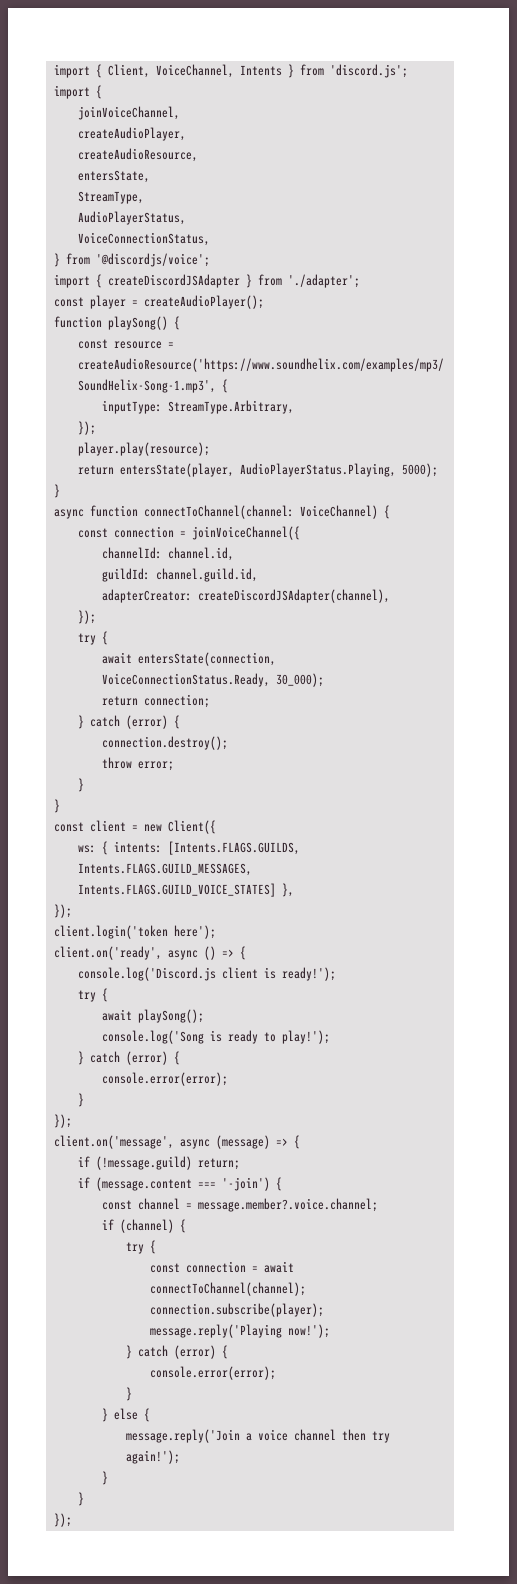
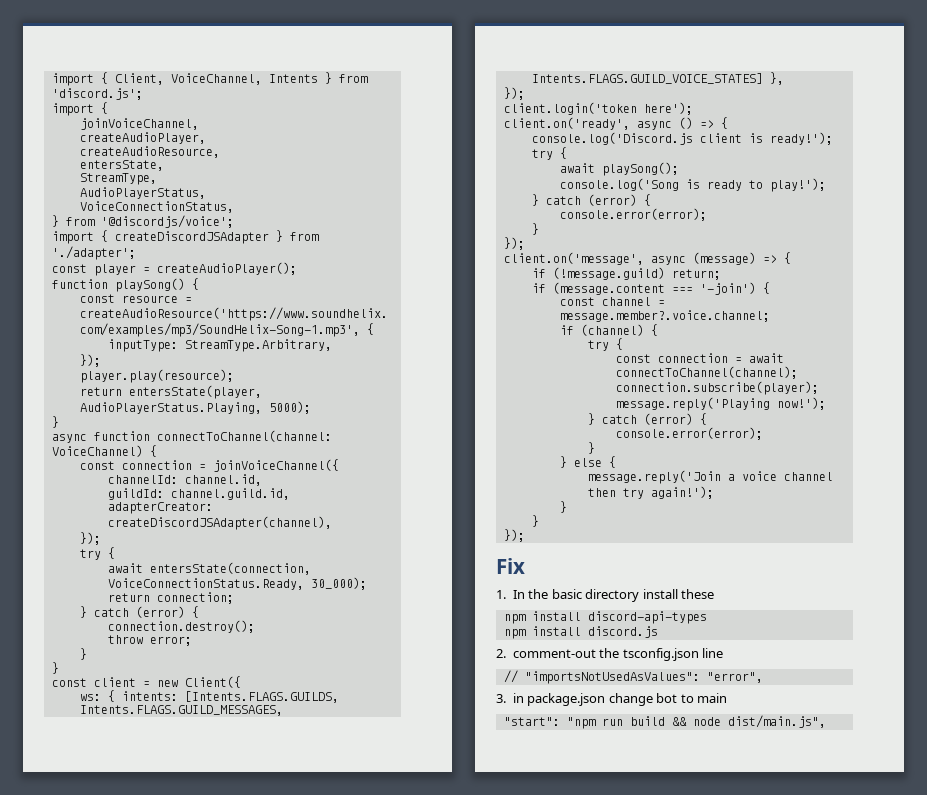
+ Fix
+ 1. In the basic directory install these
+ npm install discord-api-types
+ npm install discord.js
+ 2. comment-out the tsconfig.json line
+ // "importsNotUsedAsValues": "error",
+ 3. in package.json change bot to main
+ "start": "npm run build && node dist/main.js",

